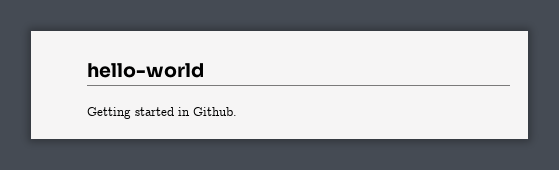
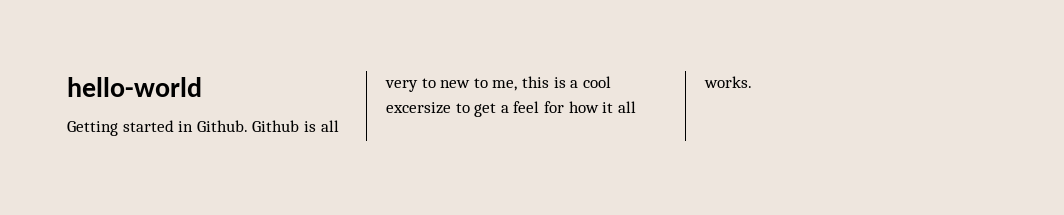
+ Github is all very to new to me, this is a cool excersize to get a feel for how it all works.

